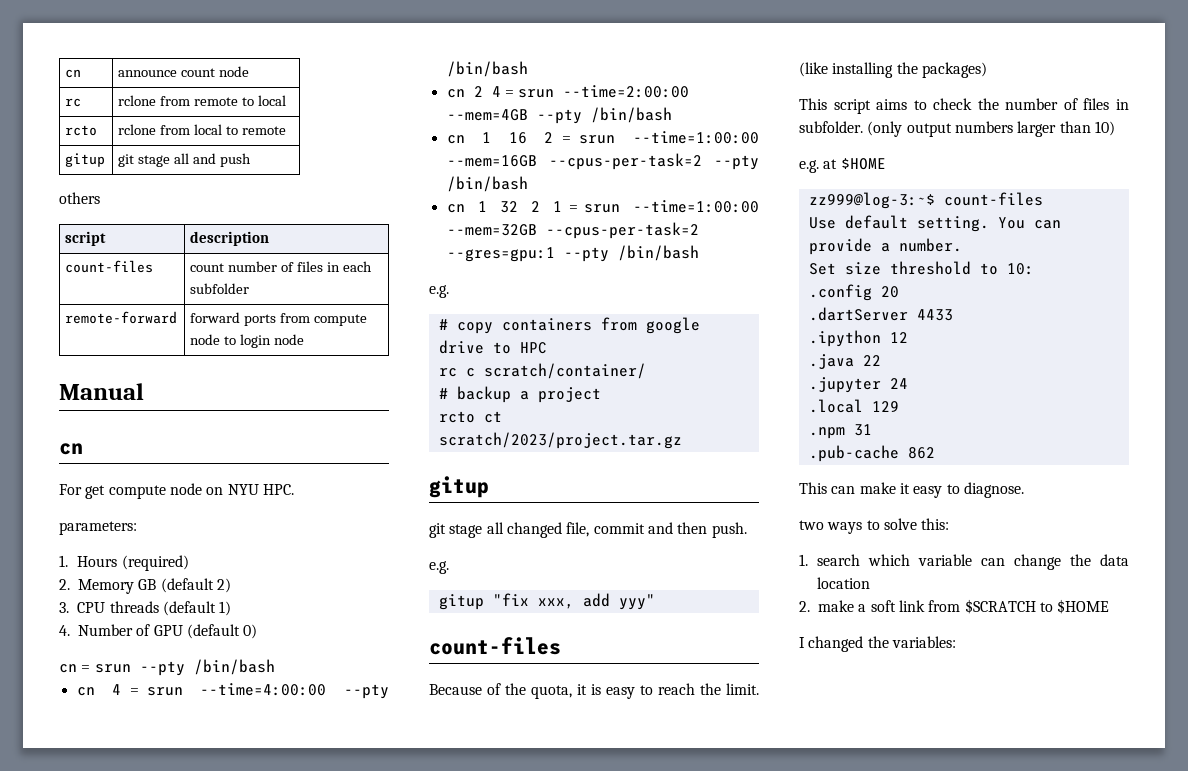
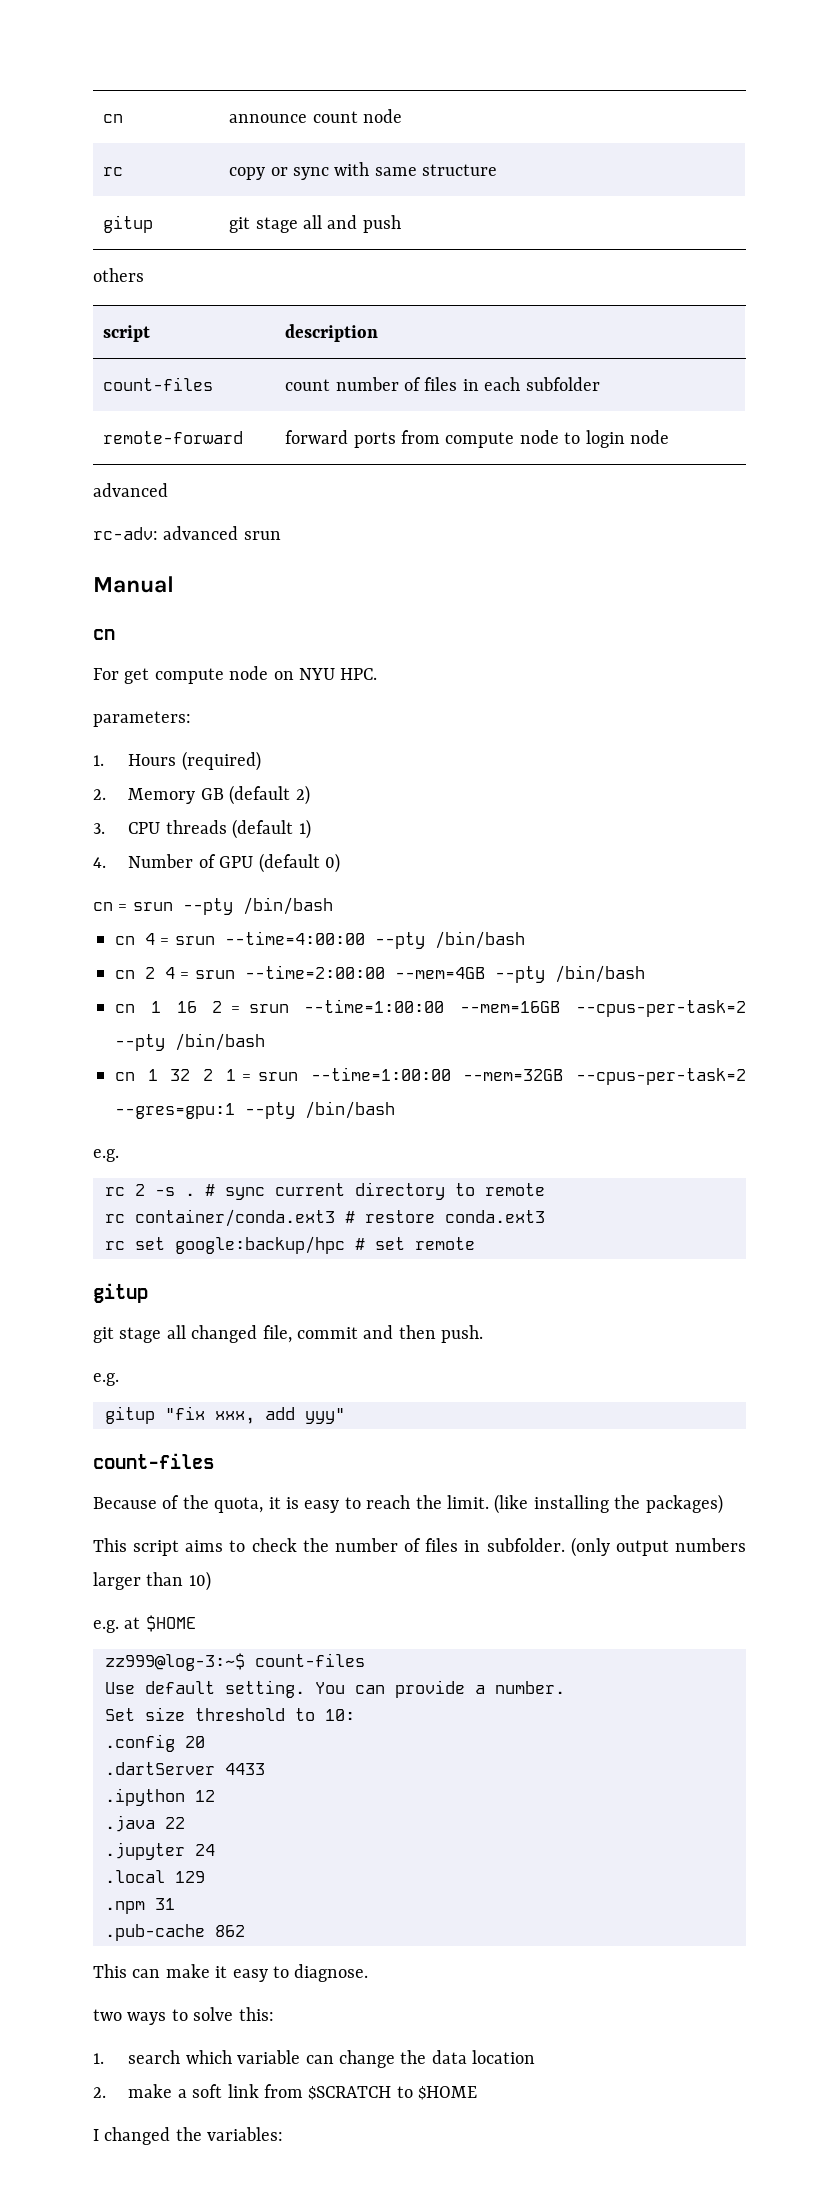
- rc | rclone from remote to local
- rcto | rclone from local to remote
+ rc | copy or sync with same structure
  remote-forward | forward ports from compute node to login node
+ advanced
+ rc-adv: advanced srun
- # copy containers from google drive to HPC
- rc c scratch/container/
- # backup a project
- rcto ct scratch/2023/project.tar.gz
+ rc 2 -s . # sync current directory to remote
+ rc container/conda.ext3 # restore conda.ext3
+ rc set google:backup/hpc # set remote

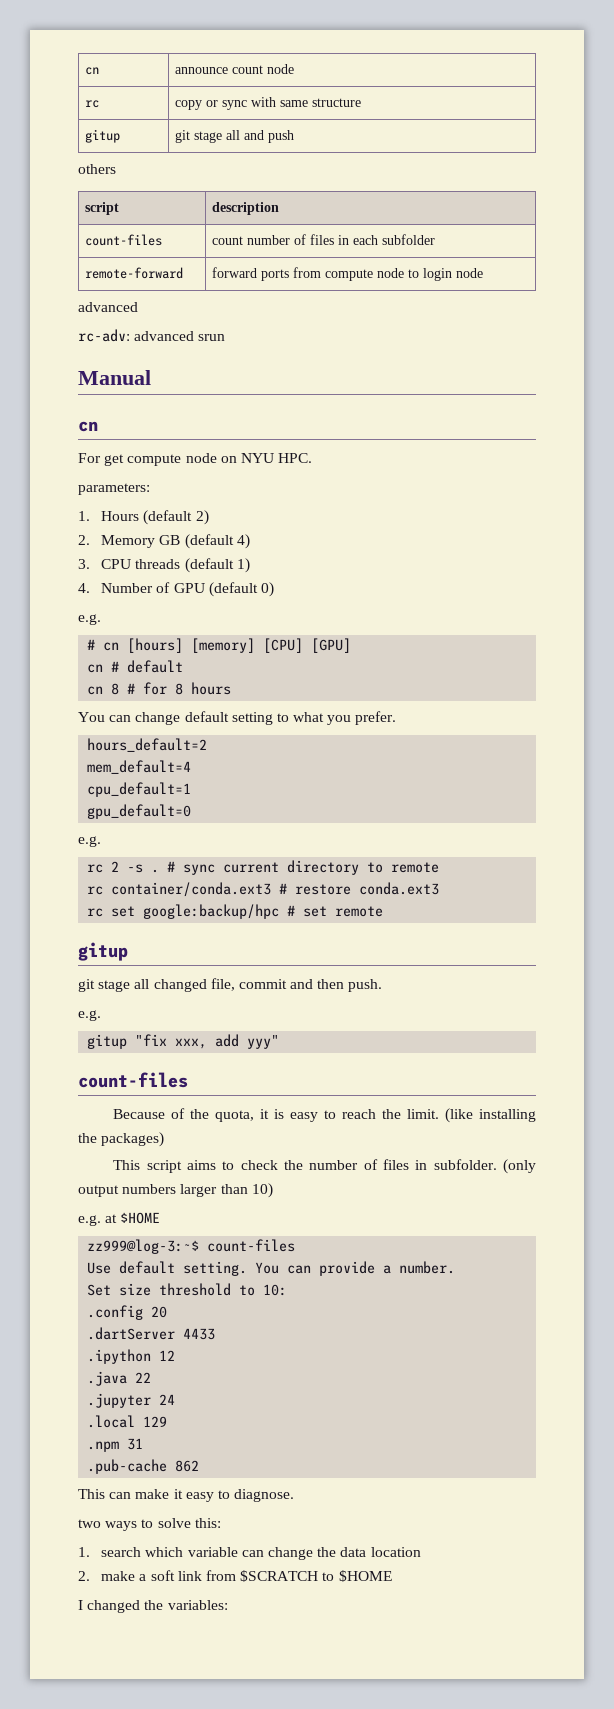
- 1. Hours (required)
+ 1. Hours (default 2)
- 2. Memory GB (default 2)
+ 2. Memory GB (default 4)
  4. Number of GPU (default 0)
- cn = srun --pty /bin/bash
- cn 4 = srun --time=4:00:00 --pty /bin/bash
- cn 2 4 = srun --time=2:00:00 --mem=4GB --pty /bin/bash
- cn 1 16 2 = srun --time=1:00:00 --mem=16GB --cpus-per-task=2 --pty /bin/bash
- cn 1 32 2 1 = srun --time=1:00:00 --mem=32GB --cpus-per-task=2 --gres=gpu:1 --pty /bin/bash
+ e.g.
+ # cn [hours] [memory] [CPU] [GPU]
+ cn # default
+ cn 8 # for 8 hours
+ You can change default setting to what you prefer.
+ hours_default=2
+ mem_default=4
+ cpu_default=1
+ gpu_default=0

